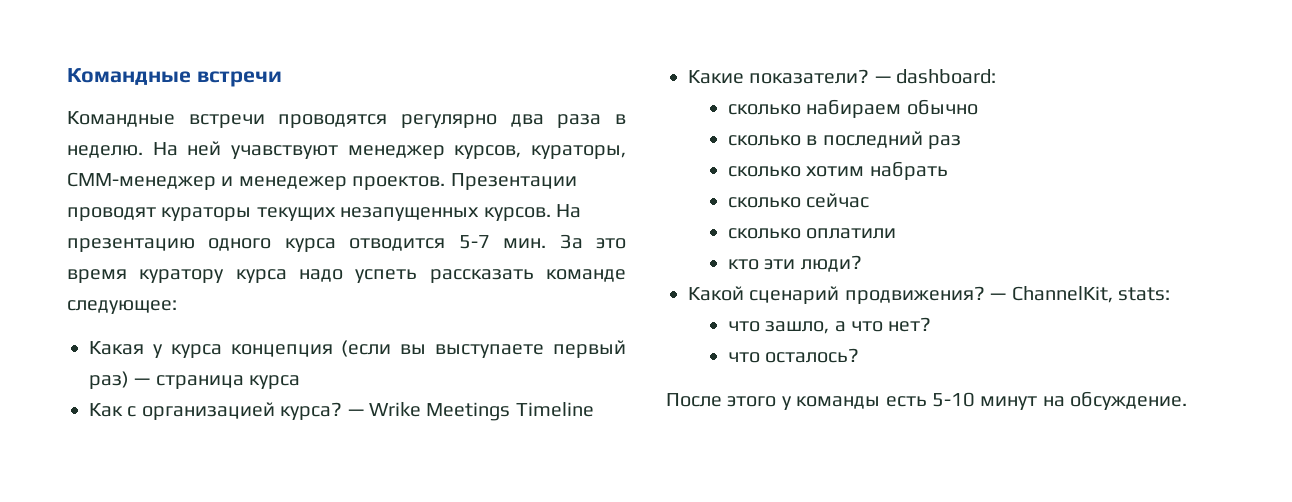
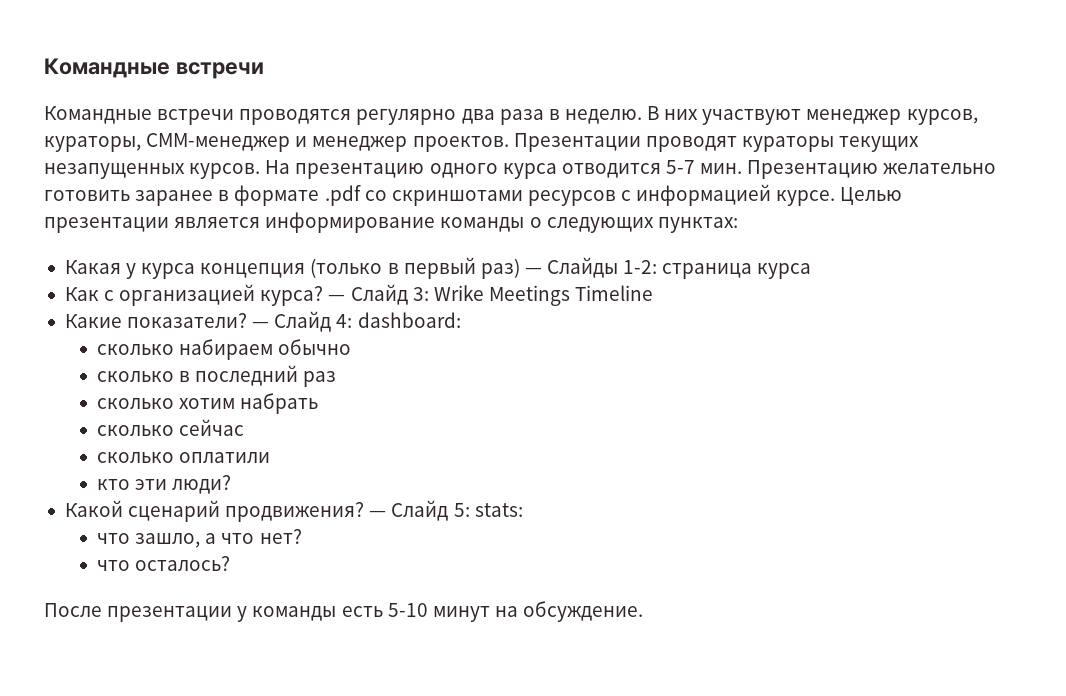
- На ней учавствуют менеджер курсов, кураторы, СММ-менеджер и менедежер проектов.
+ В них участвуют менеджер курсов, кураторы, СММ-менеджер и менеджер проектов.
- За это время куратору курса надо успеть рассказать команде следующее:
+ Презентацию желательно готовить заранее в формате .pdf со скриншотами ресурсов с информацией курсе. Целью презентации является информирование команды о следующих пунктах:
- Какая у курса концепция (если вы выступаете первый раз) — страница курса
+ Какая у курса концепция (только в первый раз) — Слайды 1-2: страница курса
- — Wrike Meetings Timeline
+ — Слайд 3: Wrike Meetings Timeline
- — dashboard:
+ — Слайд 4: dashboard:
- — ChannelKit, stats:
+ — Слайд 5: stats:
- После этого у команды есть 5-10 минут на обсуждение.
+ После презентации у команды есть 5-10 минут на обсуждение.

